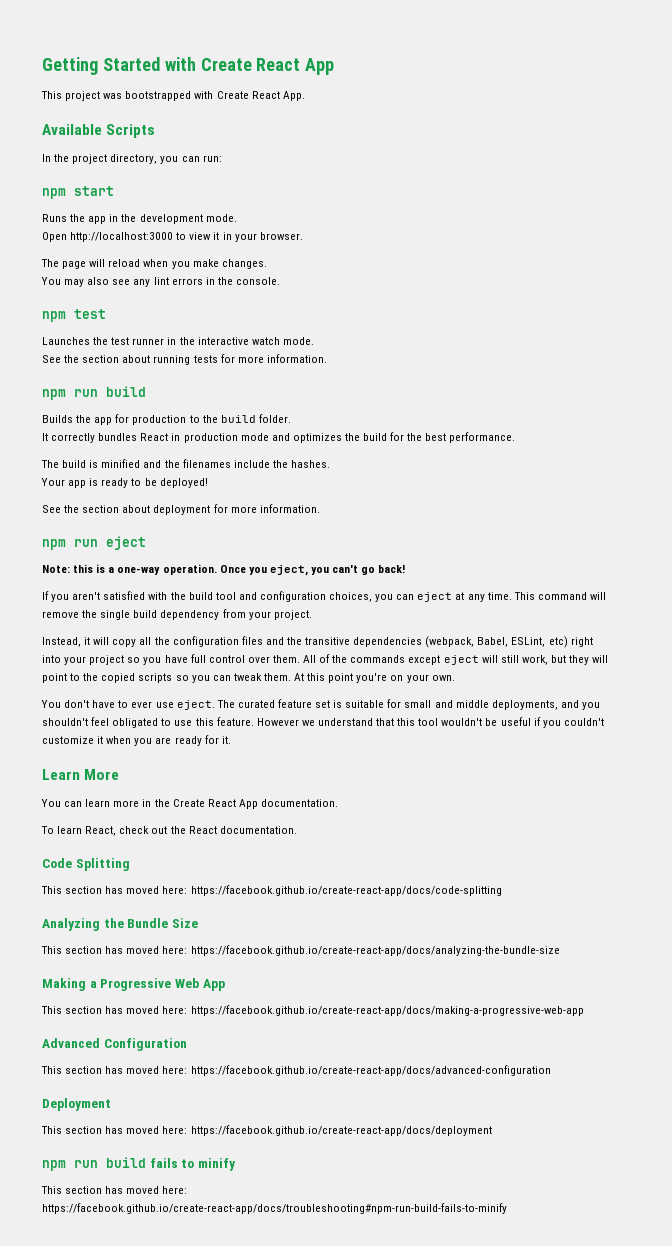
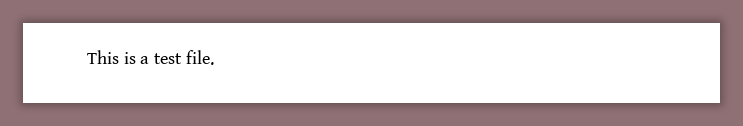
- Getting Started with Create React App
- This project was bootstrapped with Create React App.
- Available Scripts
- In the project directory, you can run:
- npm start
- Runs the app in the development mode.
- Open http://localhost:3000 to view it in your browser.
- The page will reload when you make changes.
- You may also see any lint errors in the console.
- npm test
- Launches the test runner in the interactive watch mode.
- See the section about running tests for more information.
- npm run build
- Builds the app for production to the build folder.
- It correctly bundles React in production mode and optimizes the build for the best performance.
- The build is minified and the filenames include the hashes.
- Your app is ready to be deployed!
- See the section about deployment for more information.
- npm run eject
- Note: this is a one-way operation. Once you eject, you can't go back!
- If you aren't satisfied with the build tool and configuration choices, you can eject at any time. This command will remove the single build dependency from your project.
- Instead, it will copy all the configuration files and the transitive dependencies (webpack, Babel, ESLint, etc) right into your project so you have full control over them. All of the commands except eject will still work, but they will point to the copied scripts so you can tweak them. At this point you're on your own.
- You don't have to ever use eject. The curated feature set is suitable for small and middle deployments, and you shouldn't feel obligated to use this feature. However we understand that this tool wouldn't be useful if you couldn't customize it when you are ready for it.
- Learn More
- You can learn more in the Create React App documentation.
- To learn React, check out the React documentation.
- Code Splitting
- This section has moved here: https://facebook.github.io/create-react-app/docs/code-splitting
- Analyzing the Bundle Size
- This section has moved here: https://facebook.github.io/create-react-app/docs/analyzing-the-bundle-size
- Making a Progressive Web App
- This section has moved here: https://facebook.github.io/create-react-app/docs/making-a-progressive-web-app
- Advanced Configuration
- This section has moved here: https://facebook.github.io/create-react-app/docs/advanced-configuration
- Deployment
- This section has moved here: https://facebook.github.io/create-react-app/docs/deployment
- npm run build fails to minify
- This section has moved here: https://facebook.github.io/create-react-app/docs/troubleshooting#npm-run-build-fails-to-minify
+ This is a test file.

